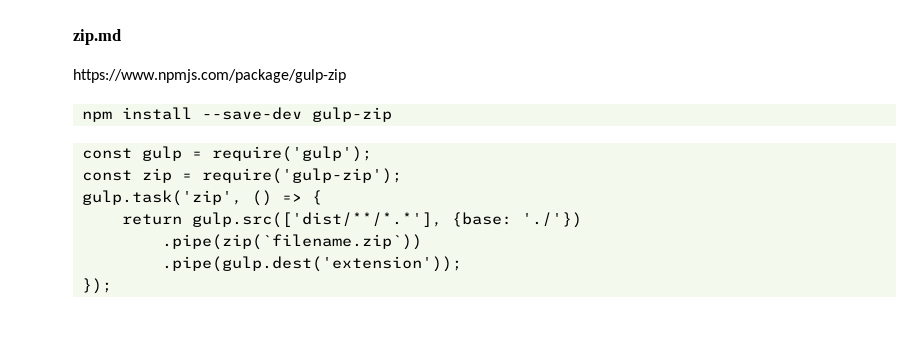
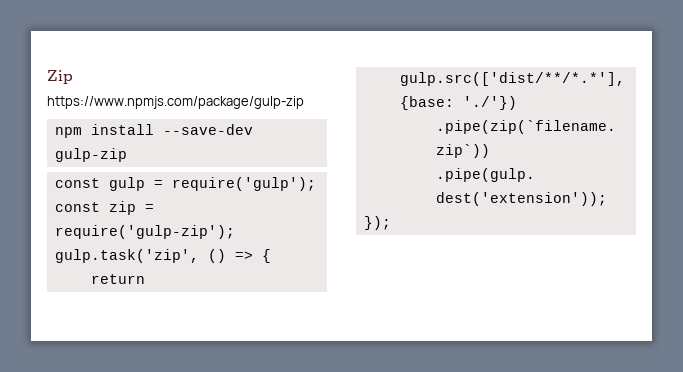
- zip.md
+ Zip

